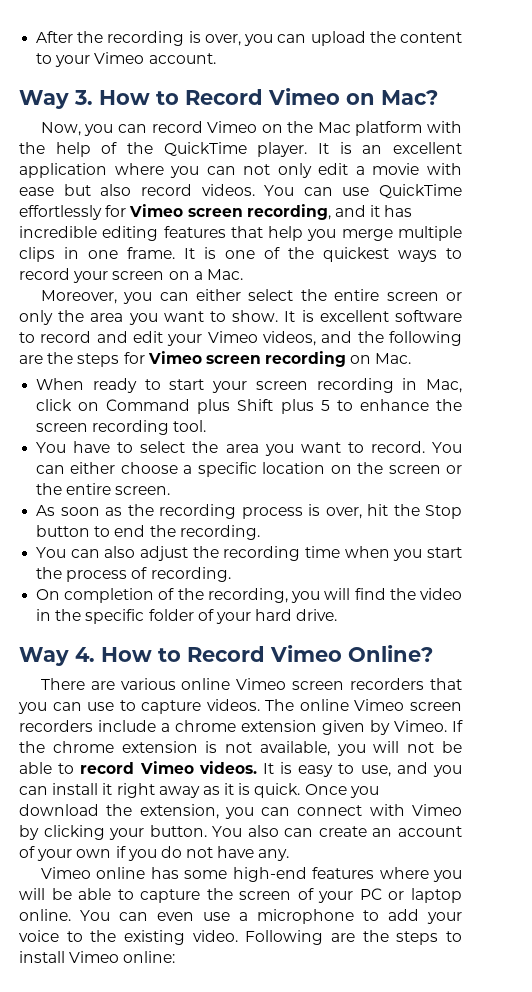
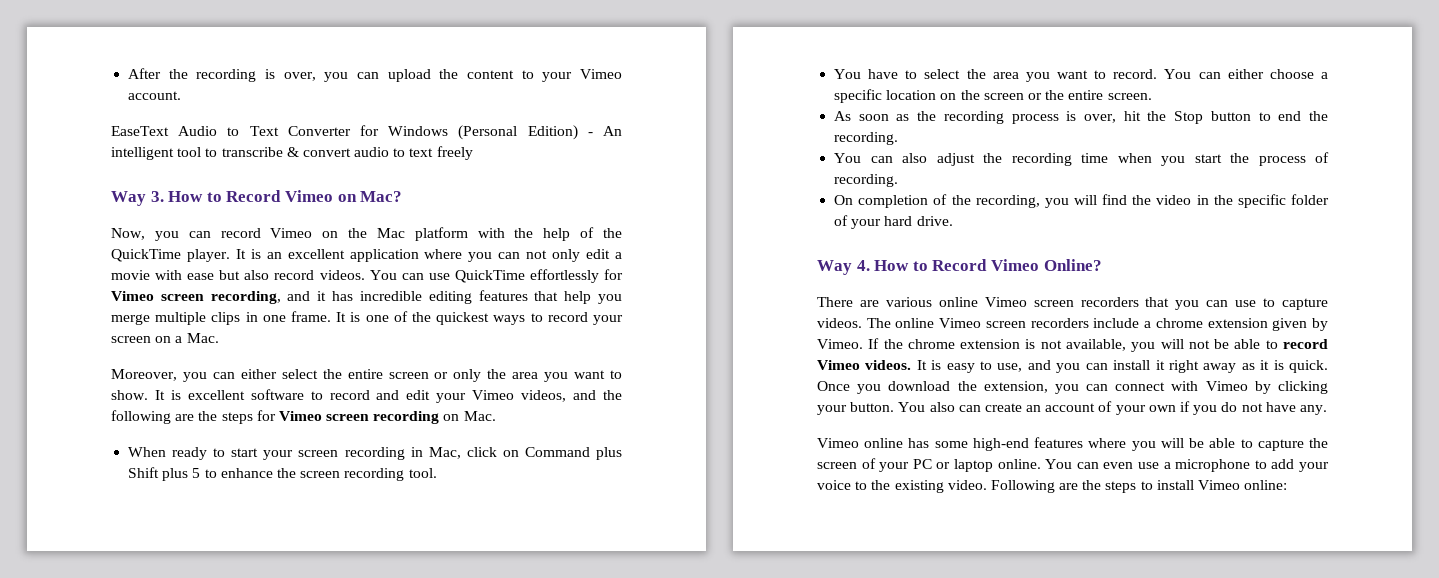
+ EaseText Audio to Text Converter for Windows (Personal Edition) - An intelligent tool to transcribe & convert audio to text freely

